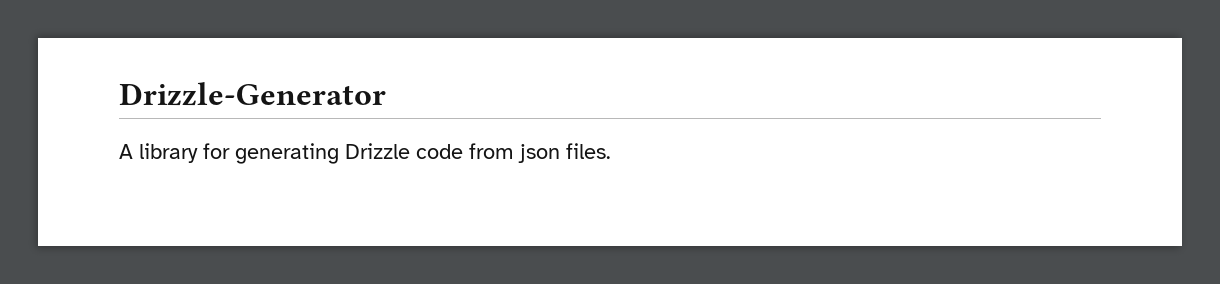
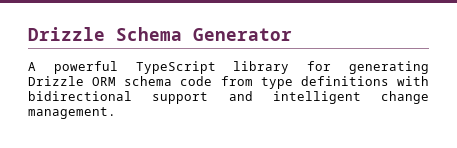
- Drizzle-Generator
+ Drizzle Schema Generator
- A library for generating Drizzle code from json files.
+ A powerful TypeScript library for generating Drizzle ORM schema code from type definitions with bidirectional support and intelligent change management.

